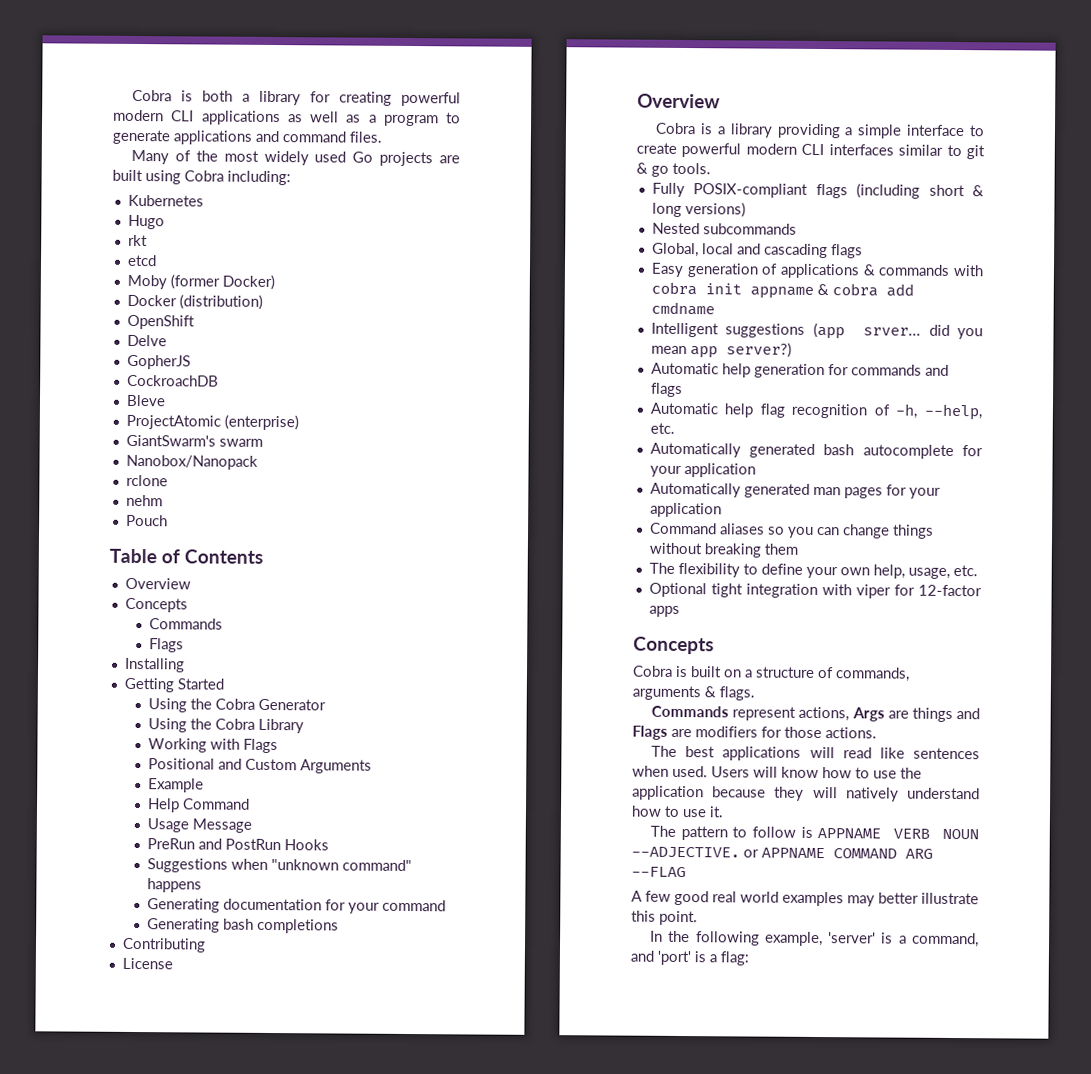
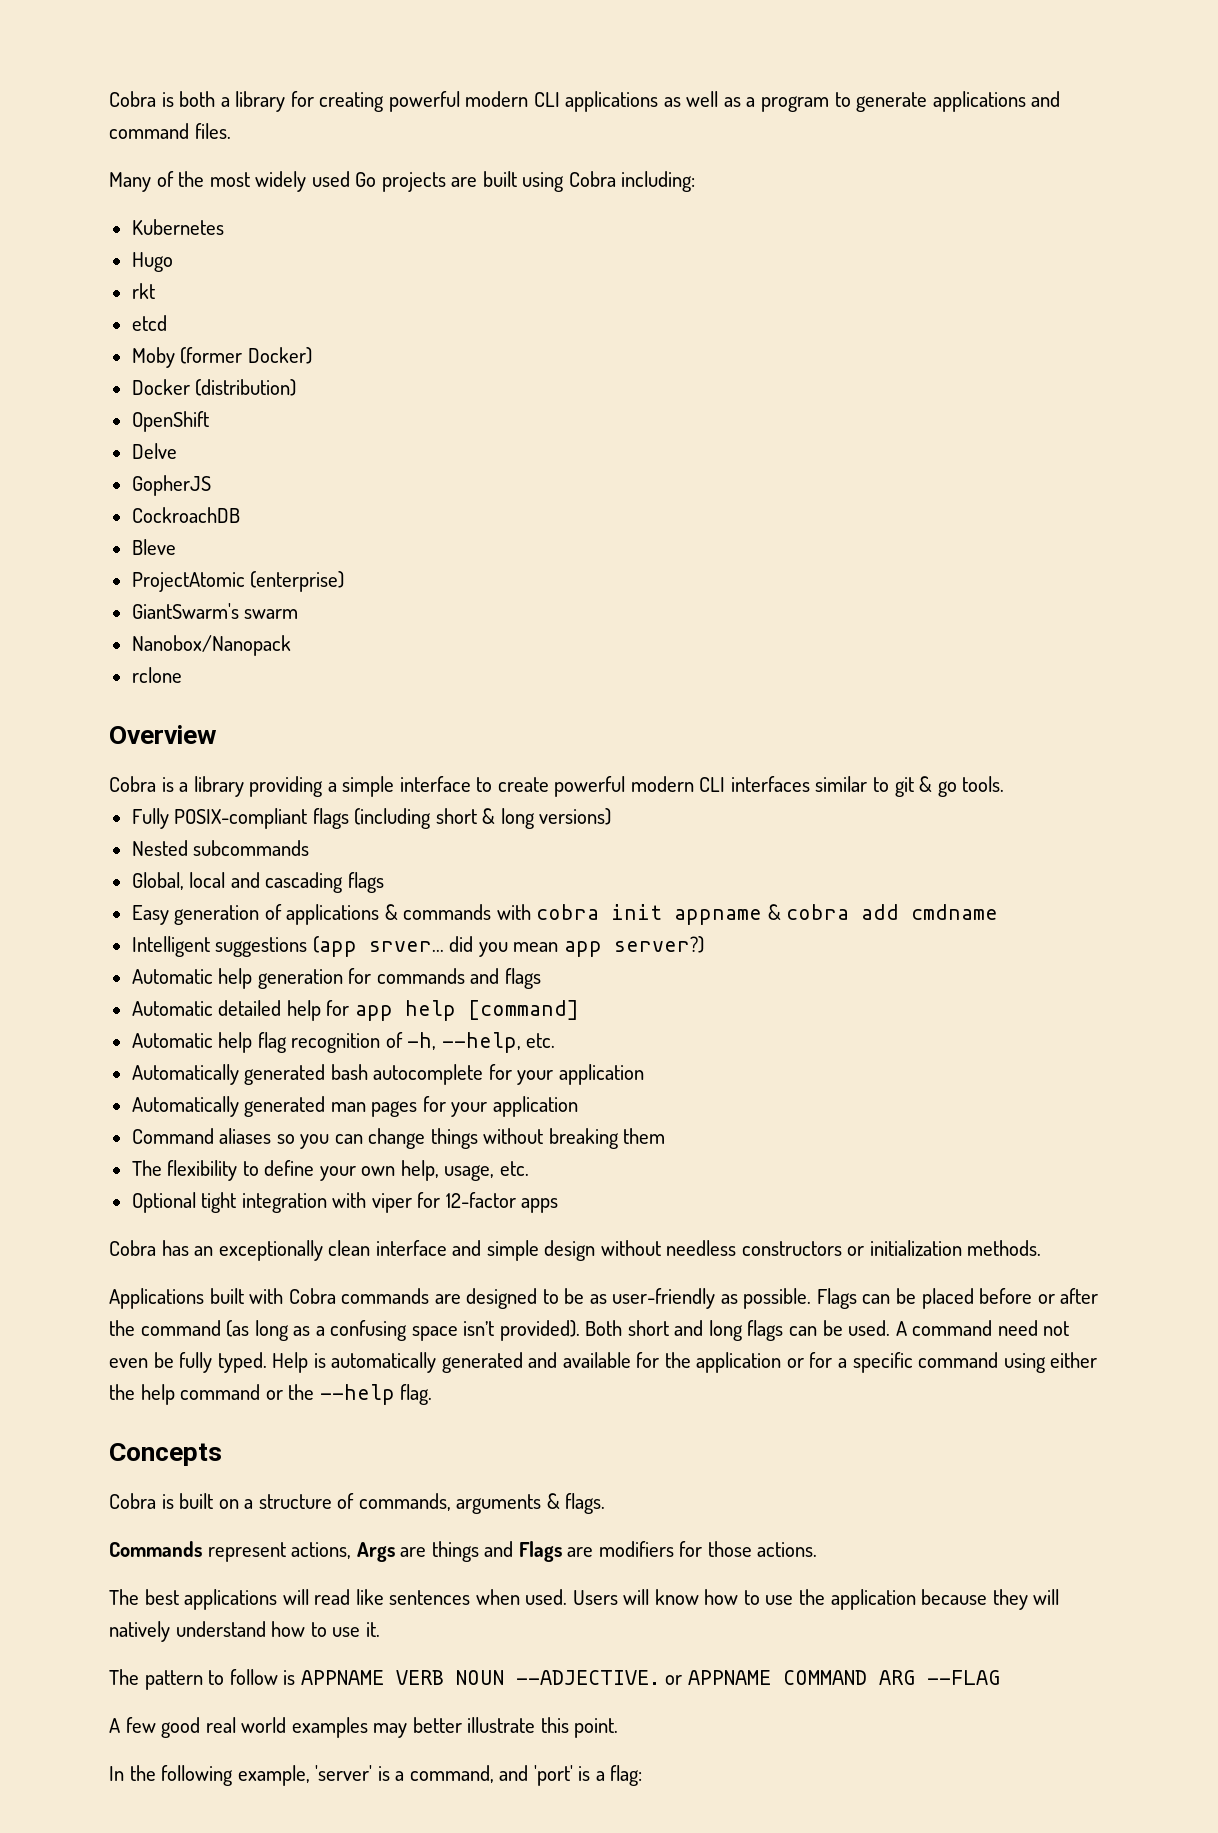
- nehm
- Pouch
- Table of Contents
- Overview
- Concepts
- Commands
- Flags
- Installing
- Getting Started
- Using the Cobra Generator
- Using the Cobra Library
- Working with Flags
- Positional and Custom Arguments
- Example
- Help Command
- Usage Message
- PreRun and PostRun Hooks
- Suggestions when "unknown command" happens
- Generating documentation for your command
- Generating bash completions
- Contributing
- License
+ Automatic detailed help for app help [command]
+ Cobra has an exceptionally clean interface and simple design without needless constructors or initialization methods.
+ Applications built with Cobra commands are designed to be as user-friendly as possible. Flags can be placed before or after the command (as long as a confusing space isn’t provided). Both short and long flags can be used. A command need not even be fully typed. Help is automatically generated and available for the application or for a specific command using either the help command or the --help flag.

